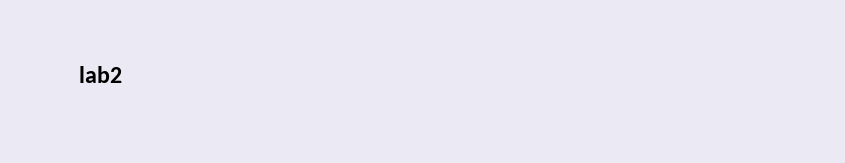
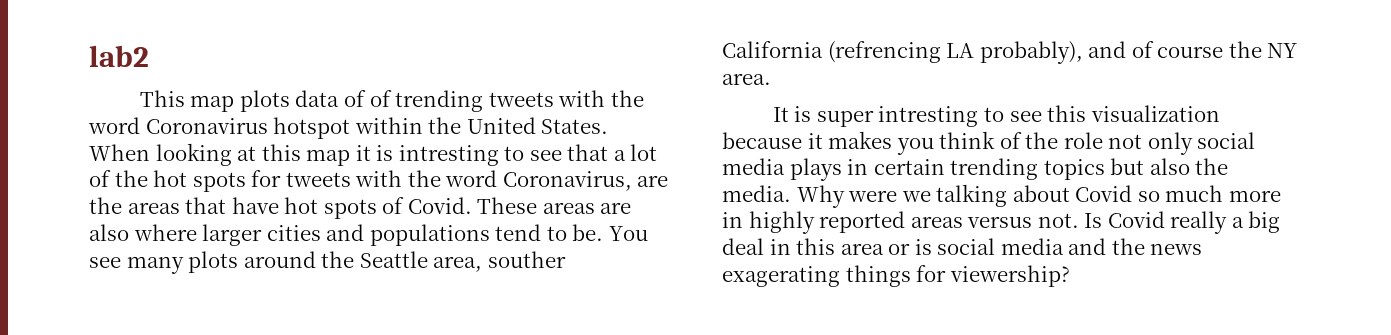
+ This map plots data of of trending tweets with the word Coronavirus hotspot within the United States. When looking at this map it is intresting to see that a lot of the hot spots for tweets with the word Coronavirus, are the areas that have hot spots of Covid. These areas are also where larger cities and populations tend to be. You see many plots around the Seattle area, souther California (refrencing LA probably), and of course the NY area.
+ It is super intresting to see this visualization because it makes you think of the role not only social media plays in certain trending topics but also the media. Why were we talking about Covid so much more in highly reported areas versus not. Is Covid really a big deal in this area or is social media and the news exagerating things for viewership?

